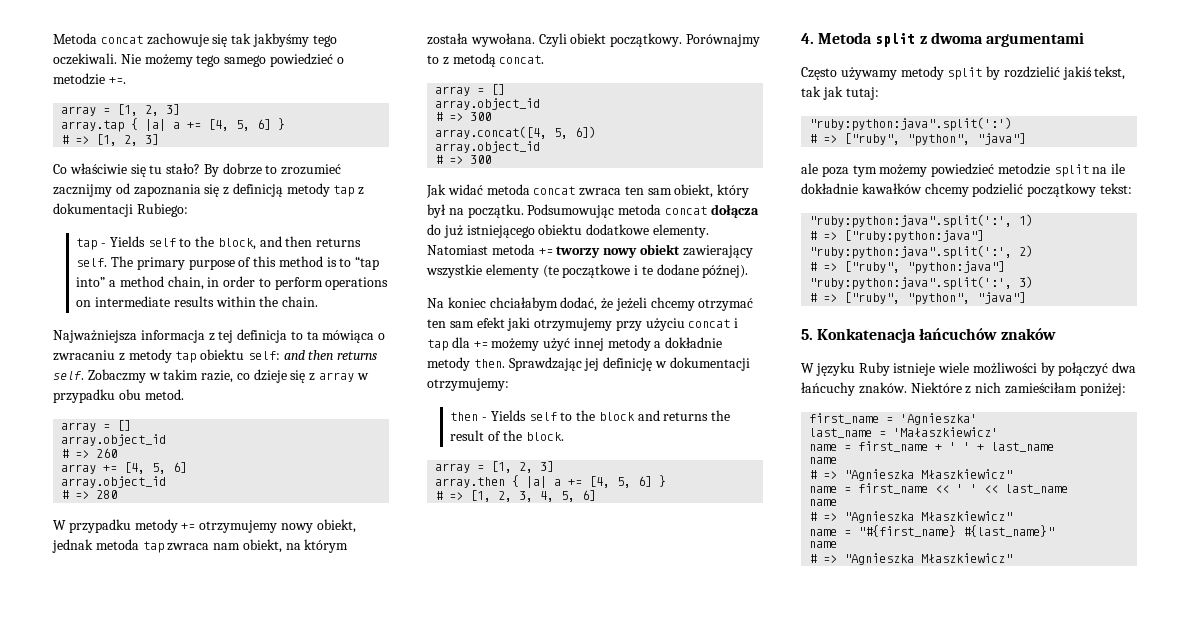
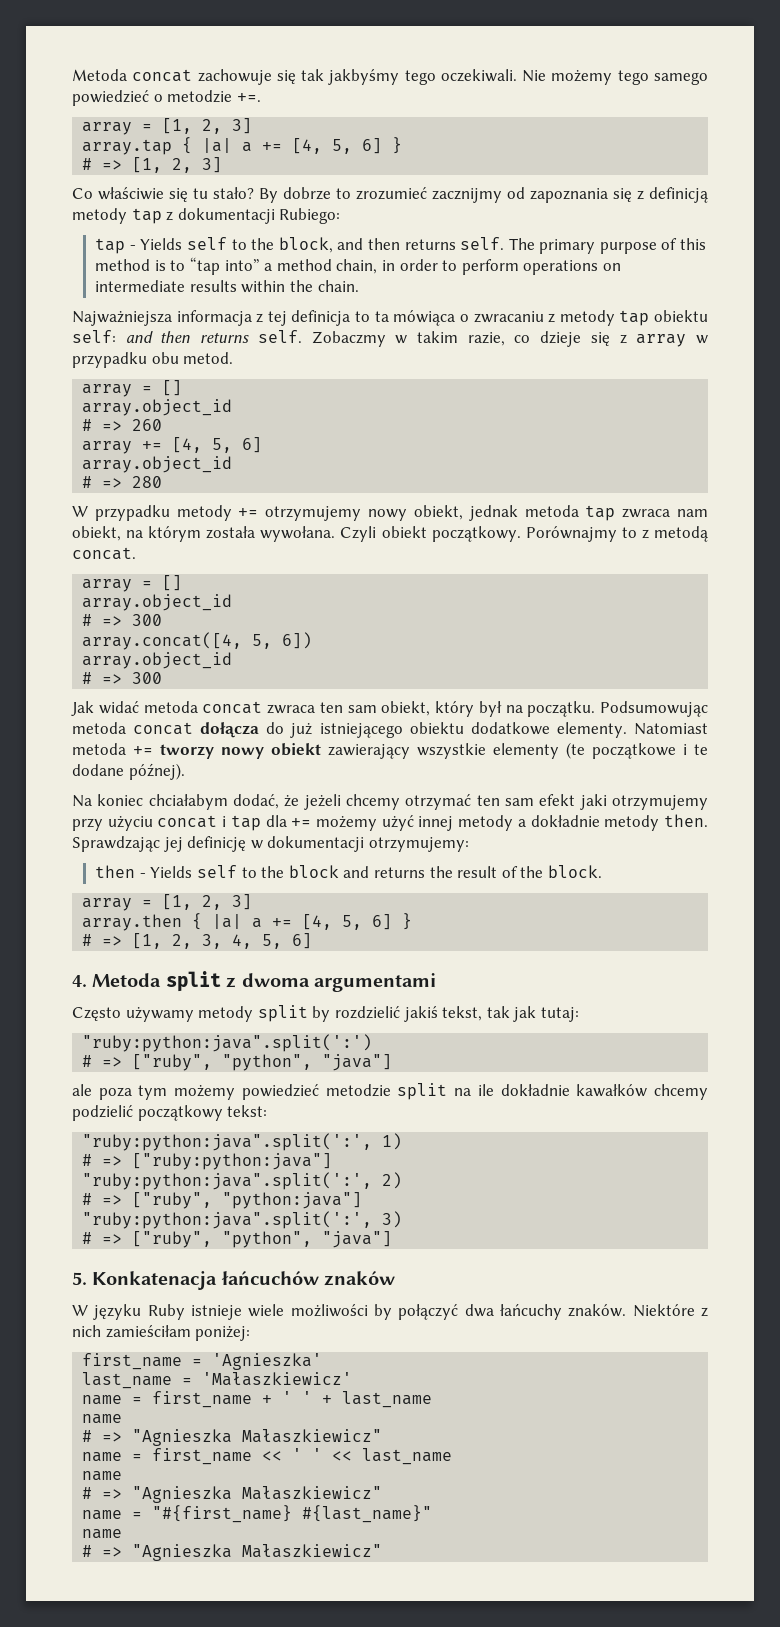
  name = first_name + ' ' + last_name
  name
- # => "Agnieszka Młaszkiewicz"
+ # => "Agnieszka Małaszkiewicz"
  name = first_name << ' ' << last_name
  name
- # => "Agnieszka Młaszkiewicz"
+ # => "Agnieszka Małaszkiewicz"
  name = "#{first_name} #{last_name}"
  name
- # => "Agnieszka Młaszkiewicz"
+ # => "Agnieszka Małaszkiewicz"

